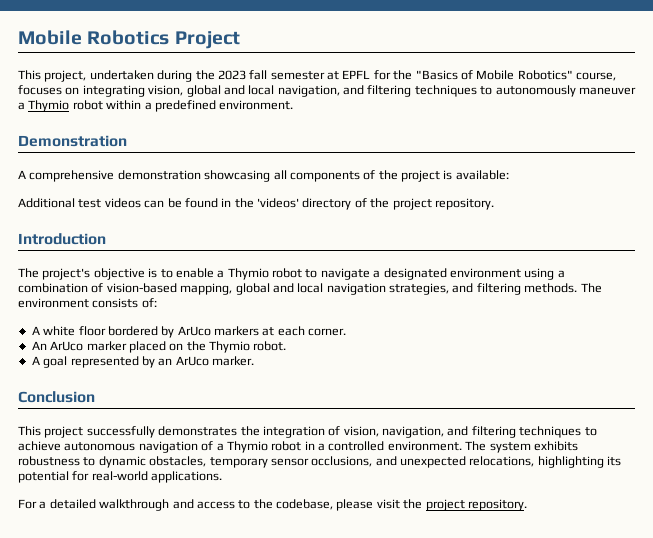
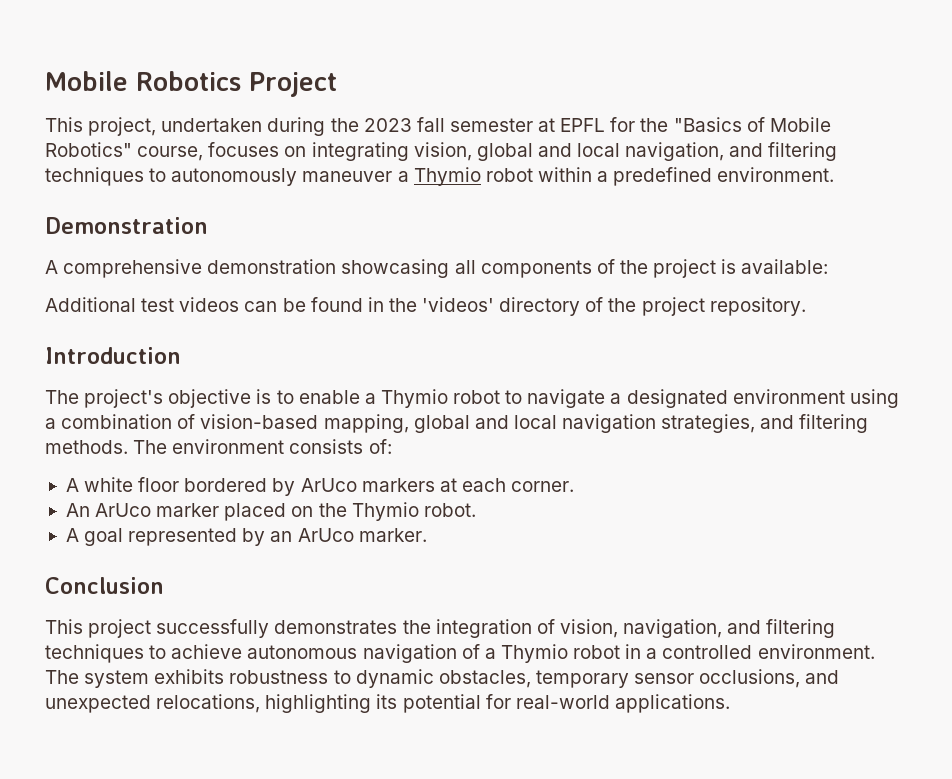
- For a detailed walkthrough and access to the codebase, please visit the project repository.

